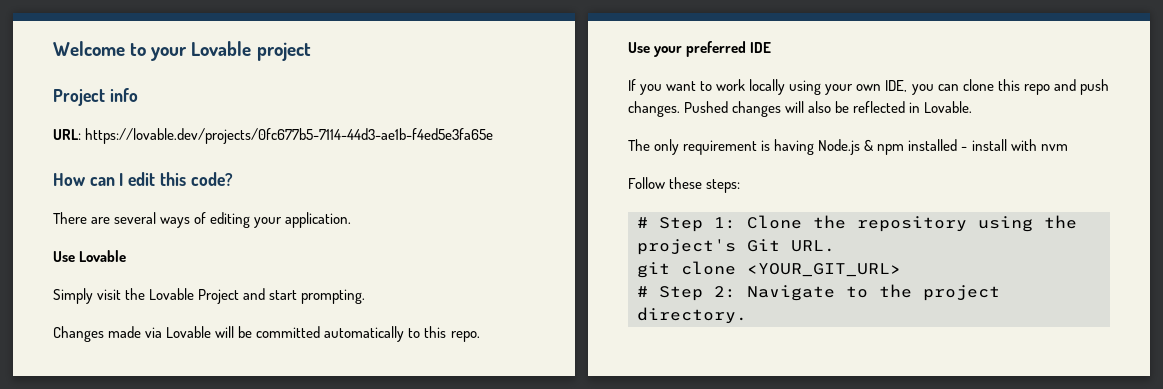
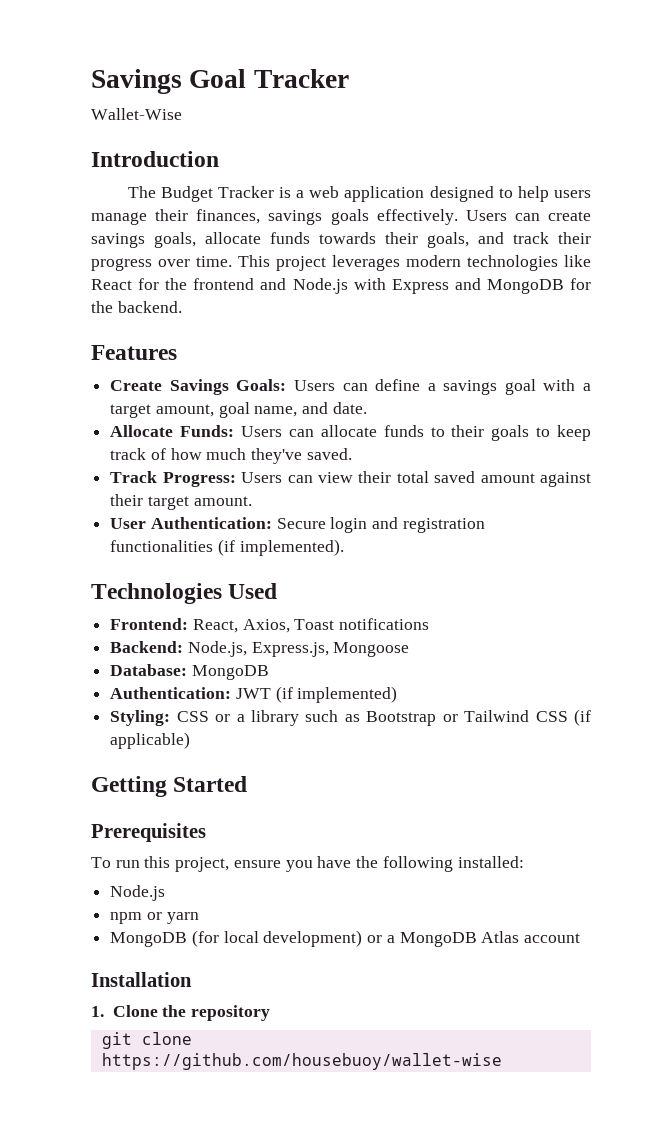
- Welcome to your Lovable project
- Project info
- URL: https://lovable.dev/projects/0fc677b5-7114-44d3-ae1b-f4ed5e3fa65e
- How can I edit this code?
- There are several ways of editing your application.
- Use Lovable
- Simply visit the Lovable Project and start prompting.
- Changes made via Lovable will be committed automatically to this repo.
- Use your preferred IDE
- If you want to work locally using your own IDE, you can clone this repo and push changes. Pushed changes will also be reflected in Lovable.
- The only requirement is having Node.js & npm installed - install with nvm
- Follow these steps:
- # Step 1: Clone the repository using the project's Git URL.
- git clone <YOUR_GIT_URL>
- # Step 2: Navigate to the project directory.
+ Savings Goal Tracker
+ Wallet-Wise
+ Introduction
+ The Budget Tracker is a web application designed to help users manage their finances, savings goals effectively. Users can create savings goals, allocate funds towards their goals, and track their progress over time. This project leverages modern technologies like React for the frontend and Node.js with Express and MongoDB for the backend.
+ Features
+ Create Savings Goals: Users can define a savings goal with a target amount, goal name, and date.
+ Allocate Funds: Users can allocate funds to their goals to keep track of how much they've saved.
+ Track Progress: Users can view their total saved amount against their target amount.
+ User Authentication: Secure login and registration functionalities (if implemented).
+ Technologies Used
+ Frontend: React, Axios, Toast notifications
+ Backend: Node.js, Express.js, Mongoose
+ Database: MongoDB
+ Authentication: JWT (if implemented)
+ Styling: CSS or a library such as Bootstrap or Tailwind CSS (if applicable)
+ Getting Started
+ Prerequisites
+ To run this project, ensure you have the following installed:
+ Node.js
+ npm or yarn
+ MongoDB (for local development) or a MongoDB Atlas account
+ Installation
+ 1. Clone the repository
+ git clone https://github.com/housebuoy/wallet-wise

